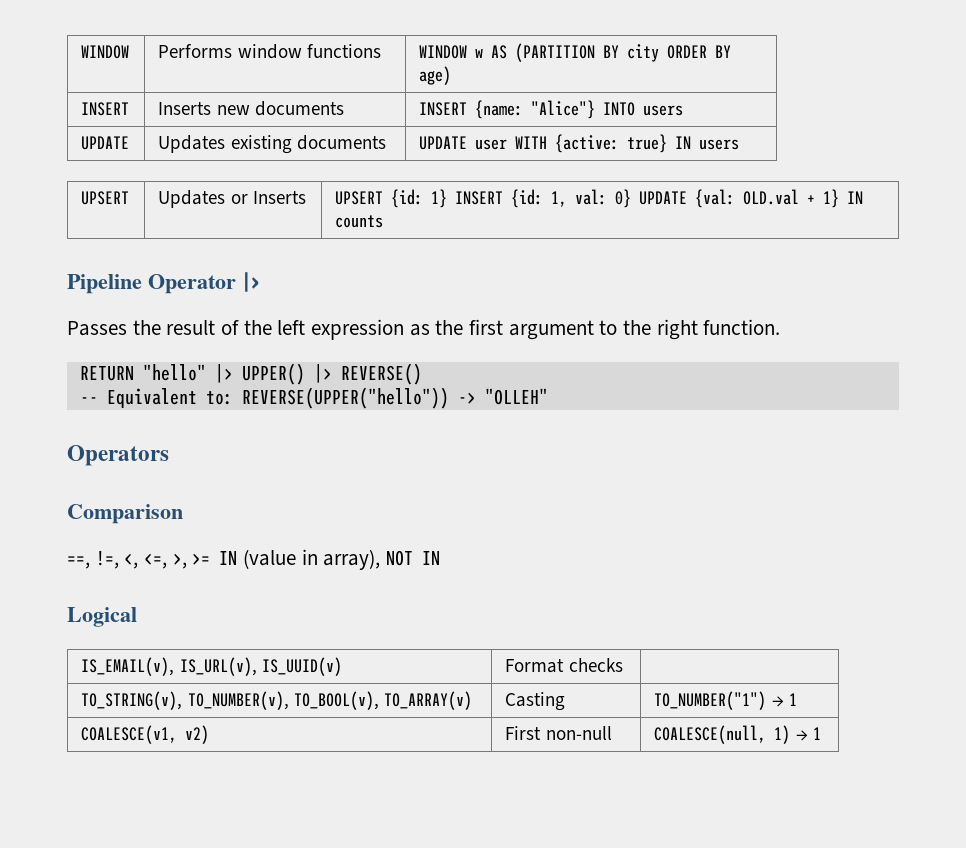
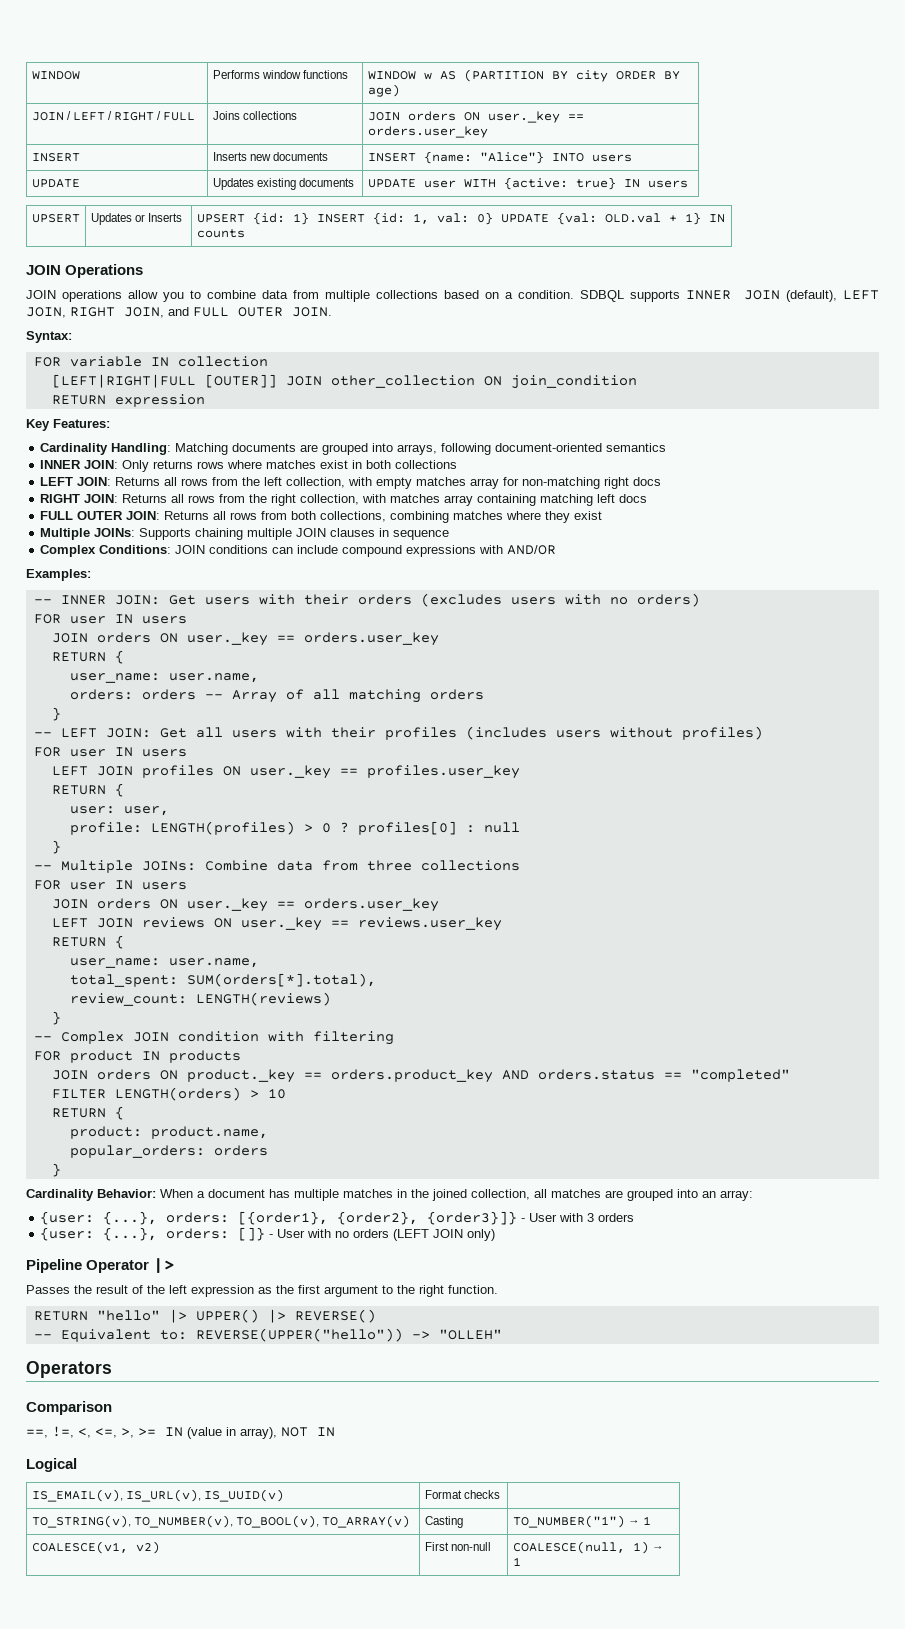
+ JOIN / LEFT / RIGHT / FULL | Joins collections | JOIN orders ON user._key == orders.user_key
+ JOIN Operations
+ JOIN operations allow you to combine data from multiple collections based on a condition. SDBQL supports INNER JOIN (default), LEFT JOIN, RIGHT JOIN, and FULL OUTER JOIN.
+ Syntax:
+ FOR variable IN collection
+ [LEFT|RIGHT|FULL [OUTER]] JOIN other_collection ON join_condition
+ RETURN expression
+ Key Features:
+ Cardinality Handling: Matching documents are grouped into arrays, following document-oriented semantics
+ INNER JOIN: Only returns rows where matches exist in both collections
+ LEFT JOIN: Returns all rows from the left collection, with empty matches array for non-matching right docs
+ RIGHT JOIN: Returns all rows from the right collection, with matches array containing matching left docs
+ FULL OUTER JOIN: Returns all rows from both collections, combining matches where they exist
+ Multiple JOINs: Supports chaining multiple JOIN clauses in sequence
+ Complex Conditions: JOIN conditions can include compound expressions with AND/OR
+ Examples:
+ -- INNER JOIN: Get users with their orders (excludes users with no orders)
+ FOR user IN users
+ JOIN orders ON user._key == orders.user_key
+ RETURN {
+ user_name: user.name,
+ orders: orders -- Array of all matching orders
+ }
+ -- LEFT JOIN: Get all users with their profiles (includes users without profiles)
+ FOR user IN users
+ LEFT JOIN profiles ON user._key == profiles.user_key
+ RETURN {
+ user: user,
+ profile: LENGTH(profiles) > 0 ? profiles[0] : null
+ }
+ -- Multiple JOINs: Combine data from three collections
+ FOR user IN users
+ JOIN orders ON user._key == orders.user_key
+ LEFT JOIN reviews ON user._key == reviews.user_key
+ RETURN {
+ user_name: user.name,
+ total_spent: SUM(orders[*].total),
+ review_count: LENGTH(reviews)
+ }
+ -- Complex JOIN condition with filtering
+ FOR product IN products
+ JOIN orders ON product._key == orders.product_key AND orders.status == "completed"
+ FILTER LENGTH(orders) > 10
+ RETURN {
+ product: product.name,
+ popular_orders: orders
+ }
+ Cardinality Behavior: When a document has multiple matches in the joined collection, all matches are grouped into an array:
+ {user: {...}, orders: [{order1}, {order2}, {order3}]} - User with 3 orders
+ {user: {...}, orders: []} - User with no orders (LEFT JOIN only)

